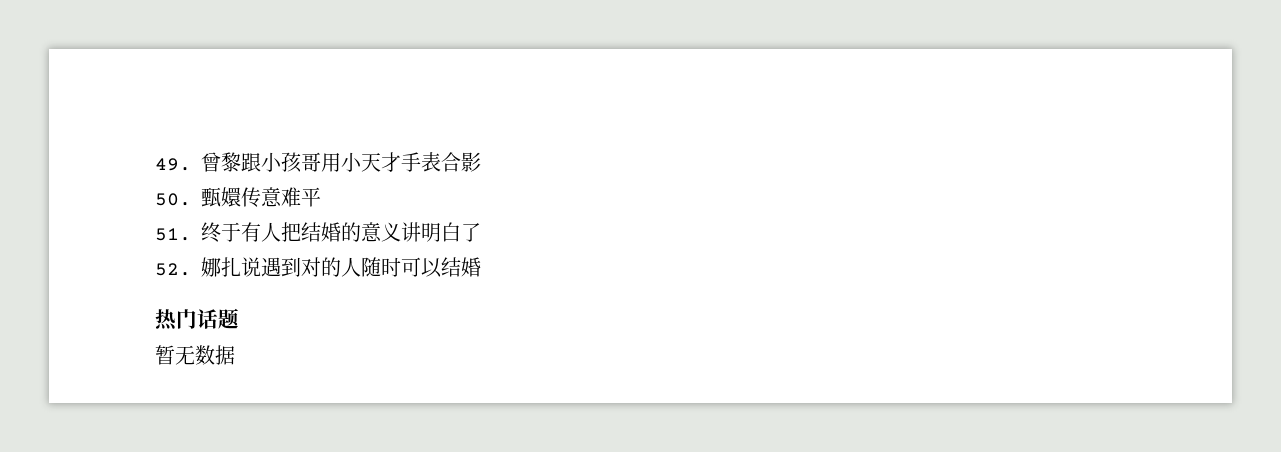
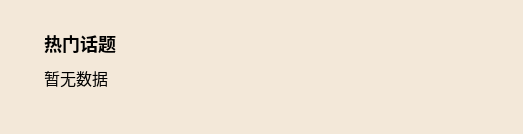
- 49.曾黎跟小孩哥用小天才手表合影
- 50.甄嬛传意难平
- 51.终于有人把结婚的意义讲明白了
- 52.娜扎说遇到对的人随时可以结婚

